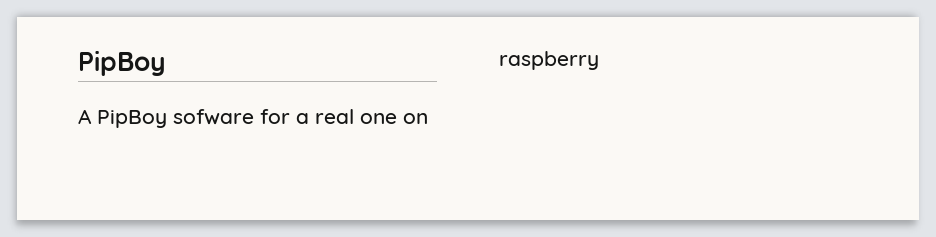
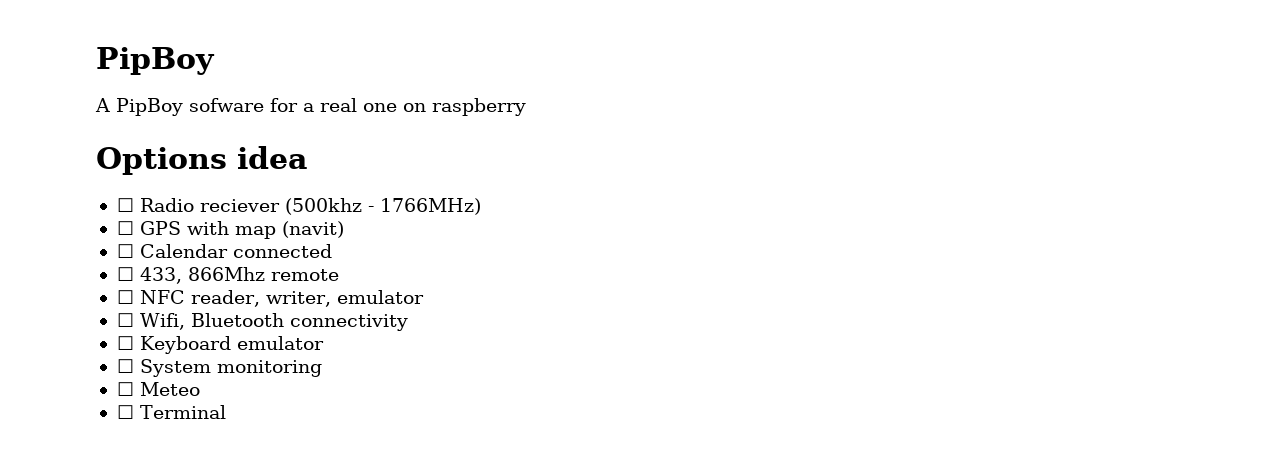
+ Options idea
+ ☐ Radio reciever (500khz - 1766MHz)
+ ☐ GPS with map (navit)
+ ☐ Calendar connected
+ ☐ 433, 866Mhz remote
+ ☐ NFC reader, writer, emulator
+ ☐ Wifi, Bluetooth connectivity
+ ☐ Keyboard emulator
+ ☐ System monitoring
+ ☐ Meteo
+ ☐ Terminal

